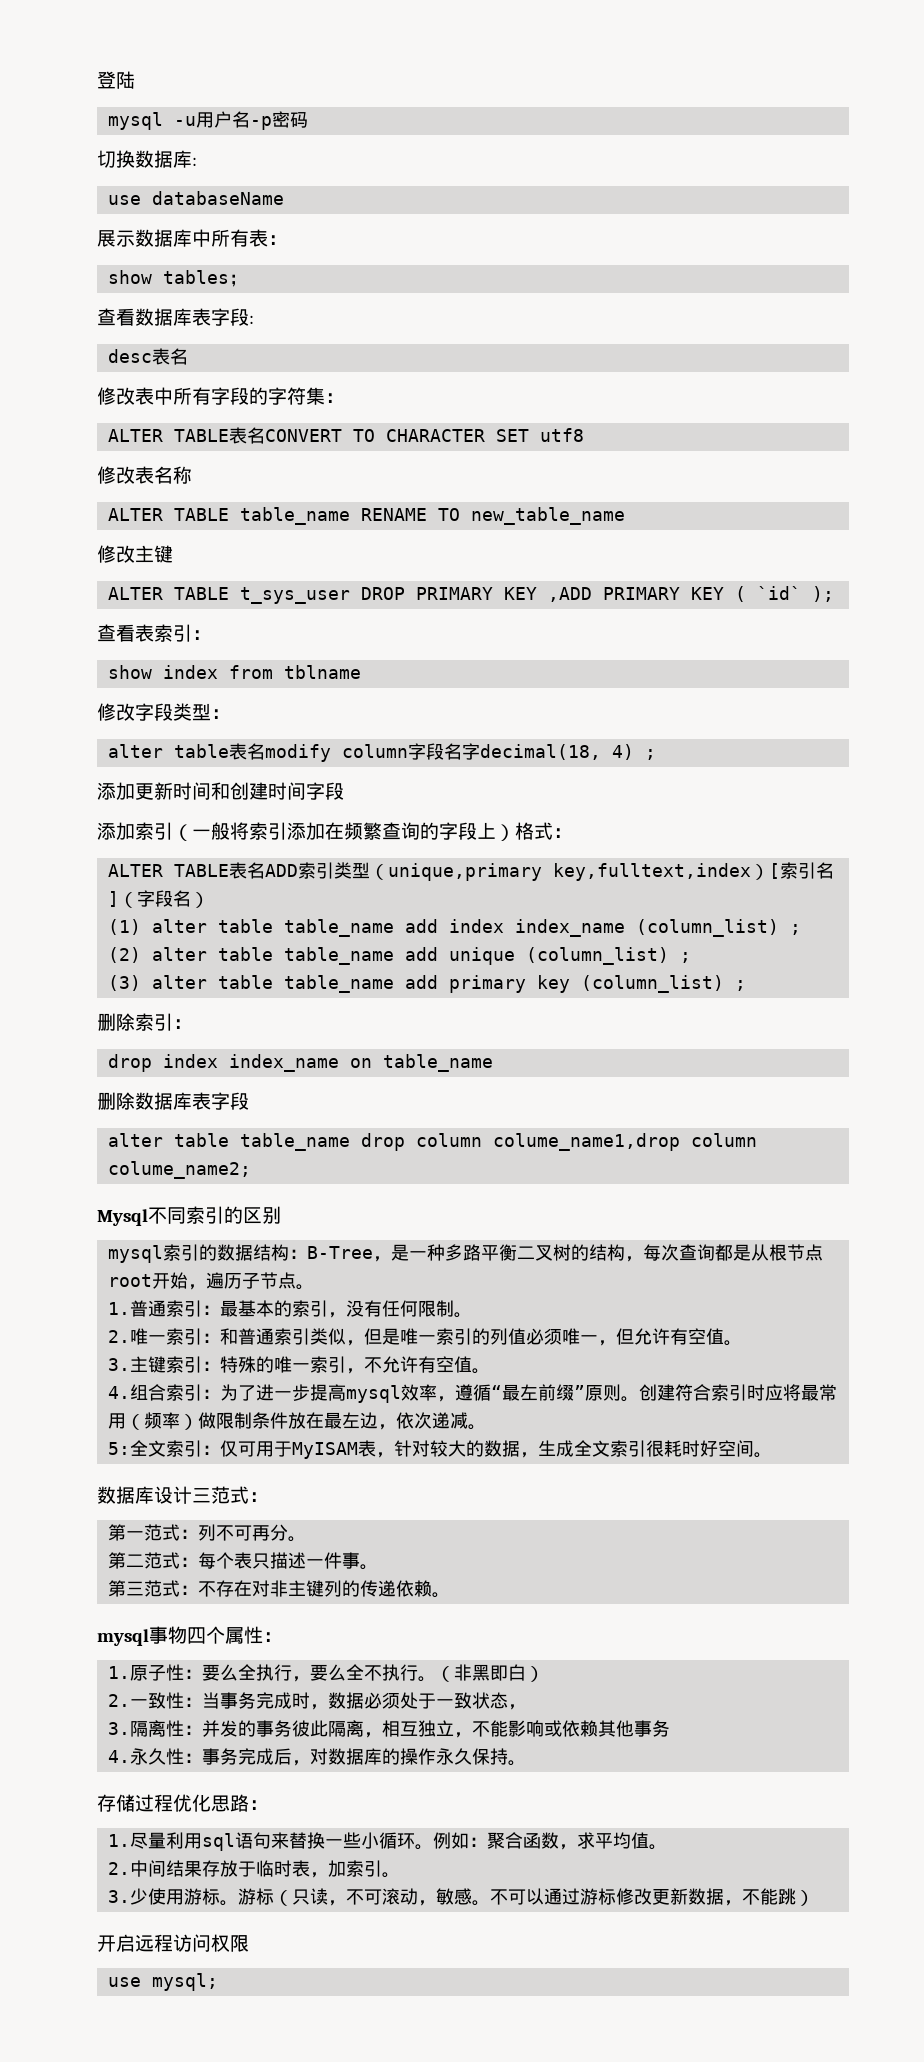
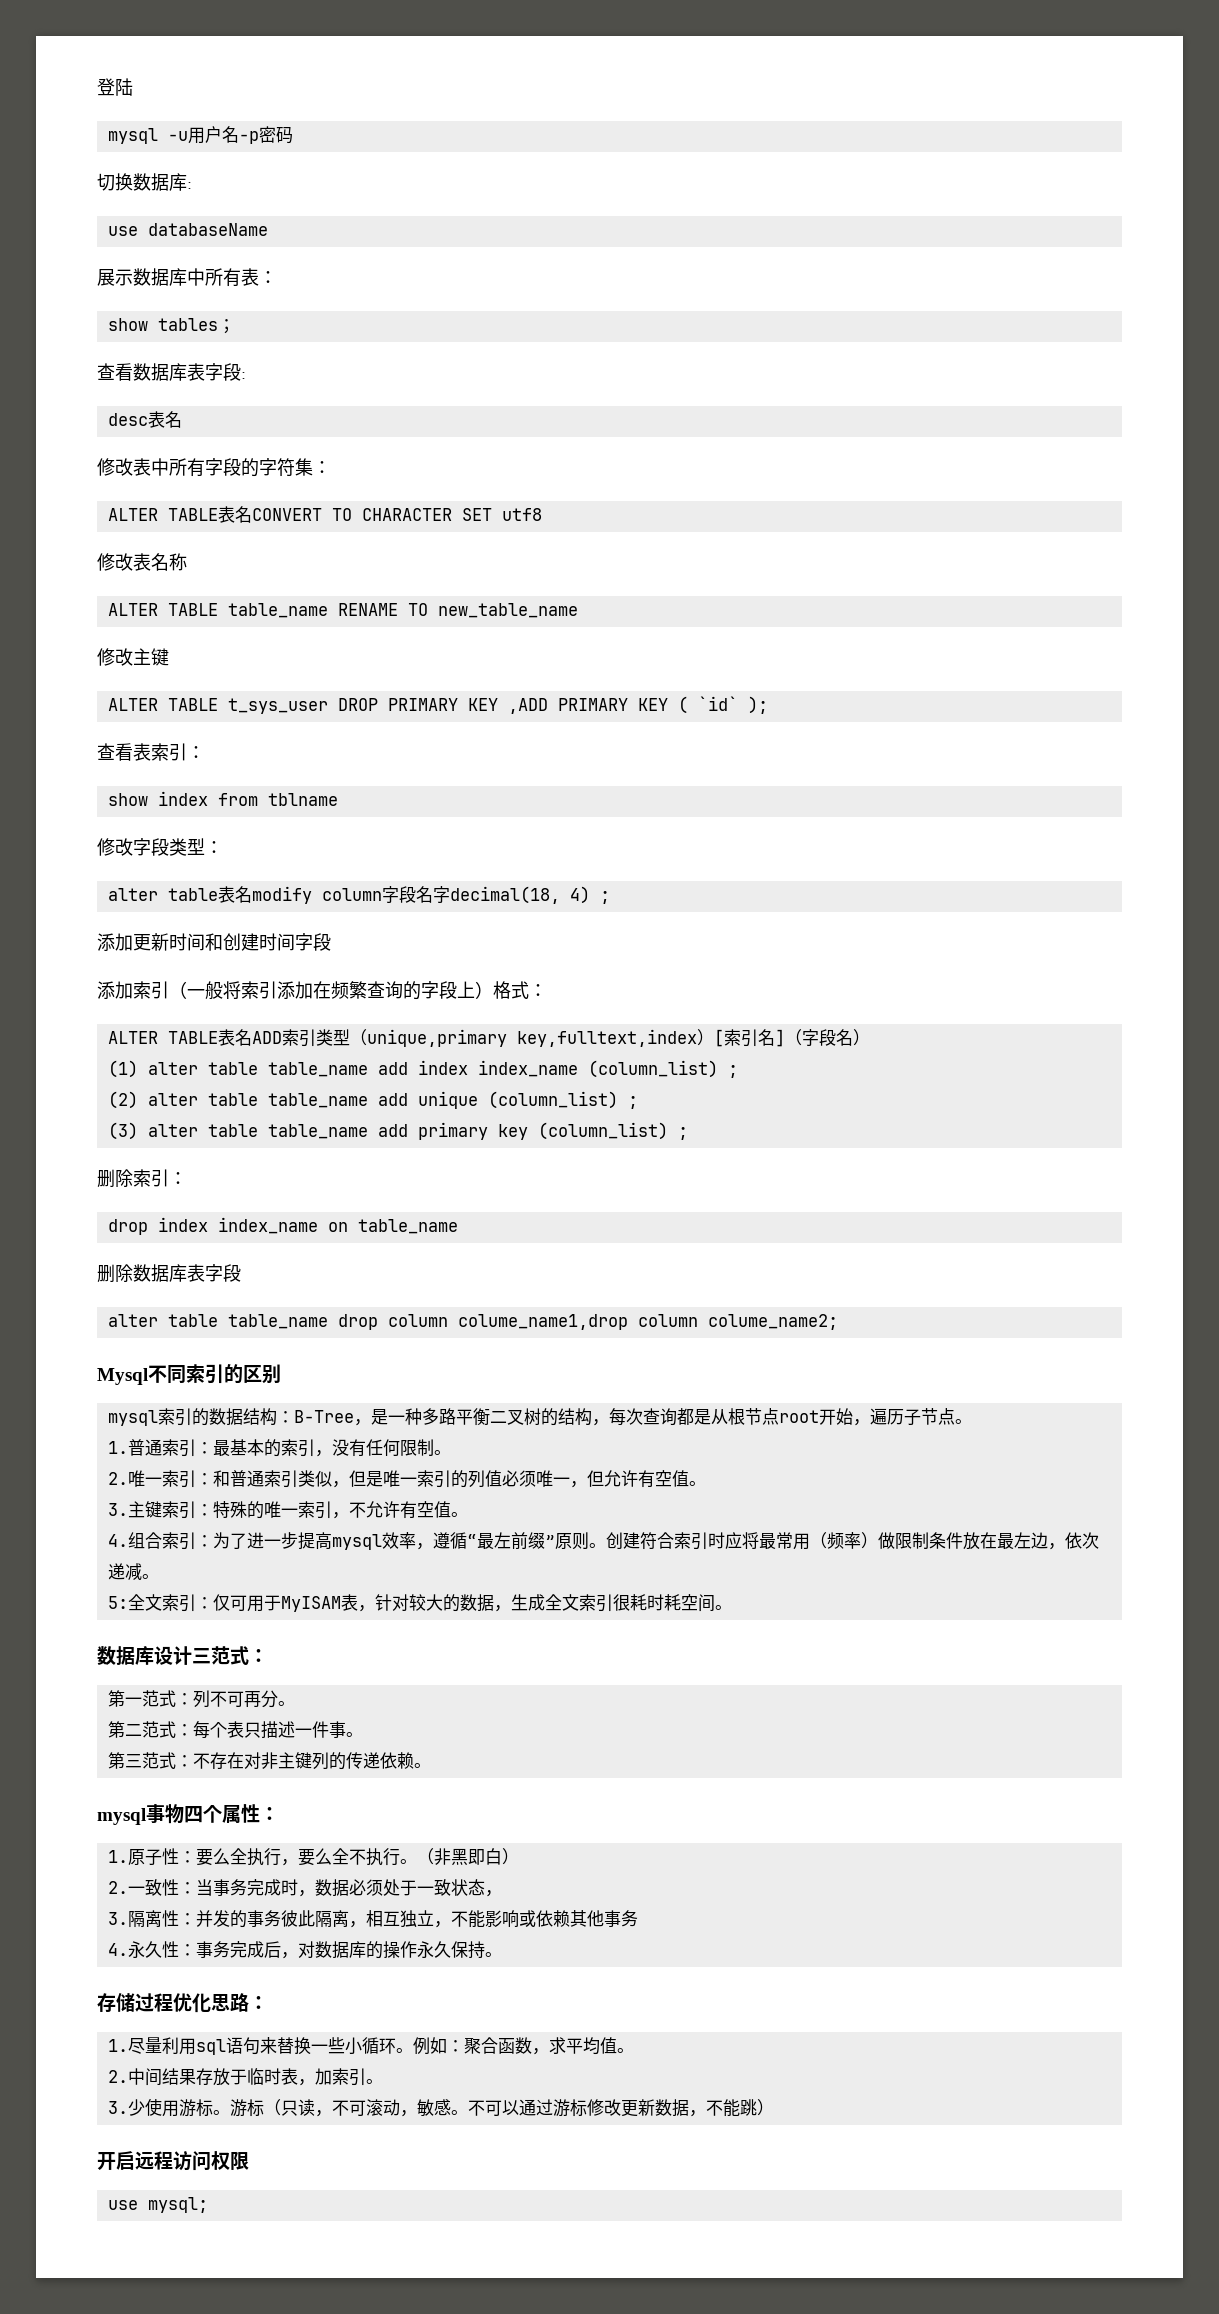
- 5:全文索引：仅可用于MyISAM表，针对较大的数据，生成全文索引很耗时好空间。
+ 5:全文索引：仅可用于MyISAM表，针对较大的数据，生成全文索引很耗时耗空间。

